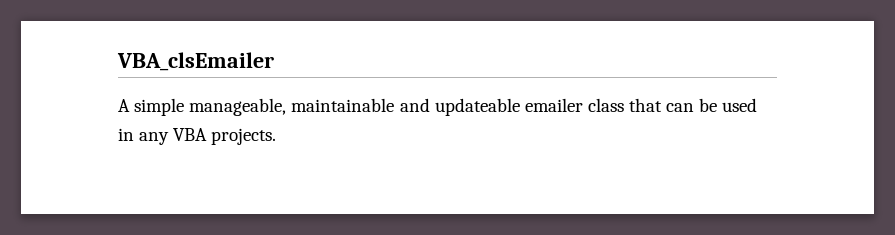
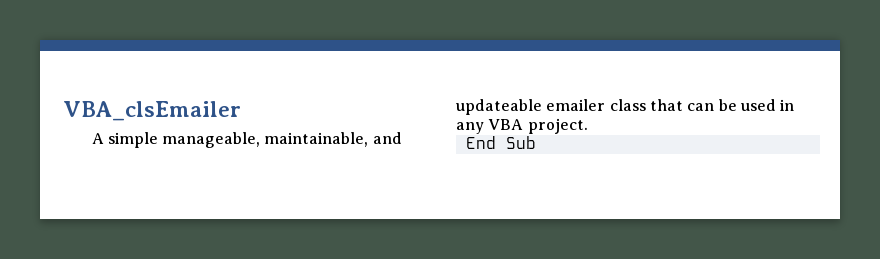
- A simple manageable, maintainable and updateable emailer class that can be used in any VBA projects.
+ A simple manageable, maintainable, and updateable emailer class that can be used in any VBA project.
+ End Sub

